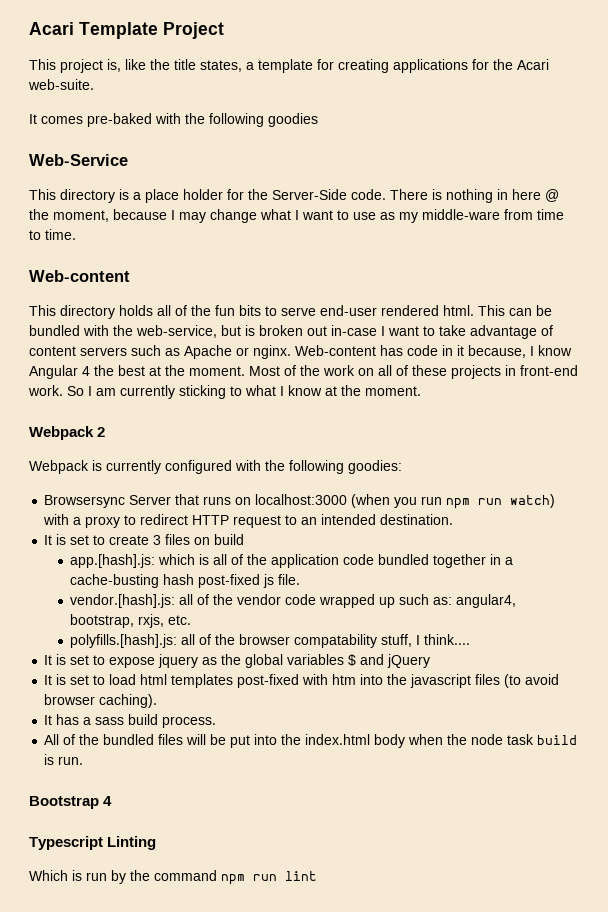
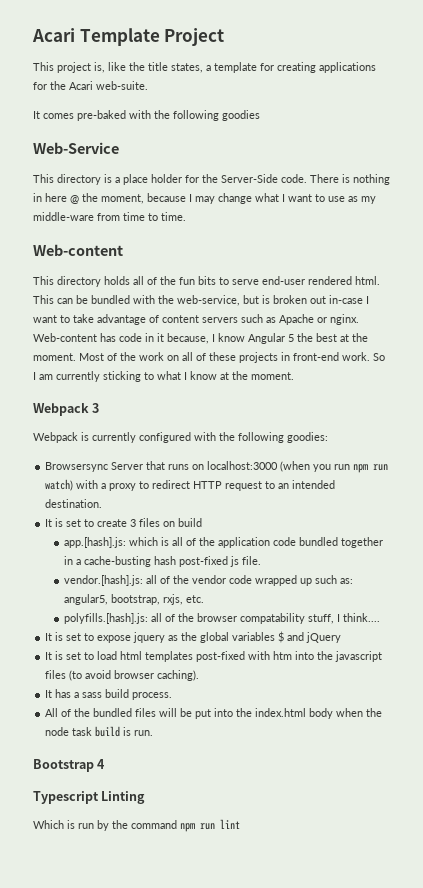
- Web-content has code in it because, I know Angular 4 the best at the moment.
+ Web-content has code in it because, I know Angular 5 the best at the moment.
- Webpack 2
+ Webpack 3
- vendor.[hash].js: all of the vendor code wrapped up such as: angular4, bootstrap, rxjs, etc.
+ vendor.[hash].js: all of the vendor code wrapped up such as: angular5, bootstrap, rxjs, etc.

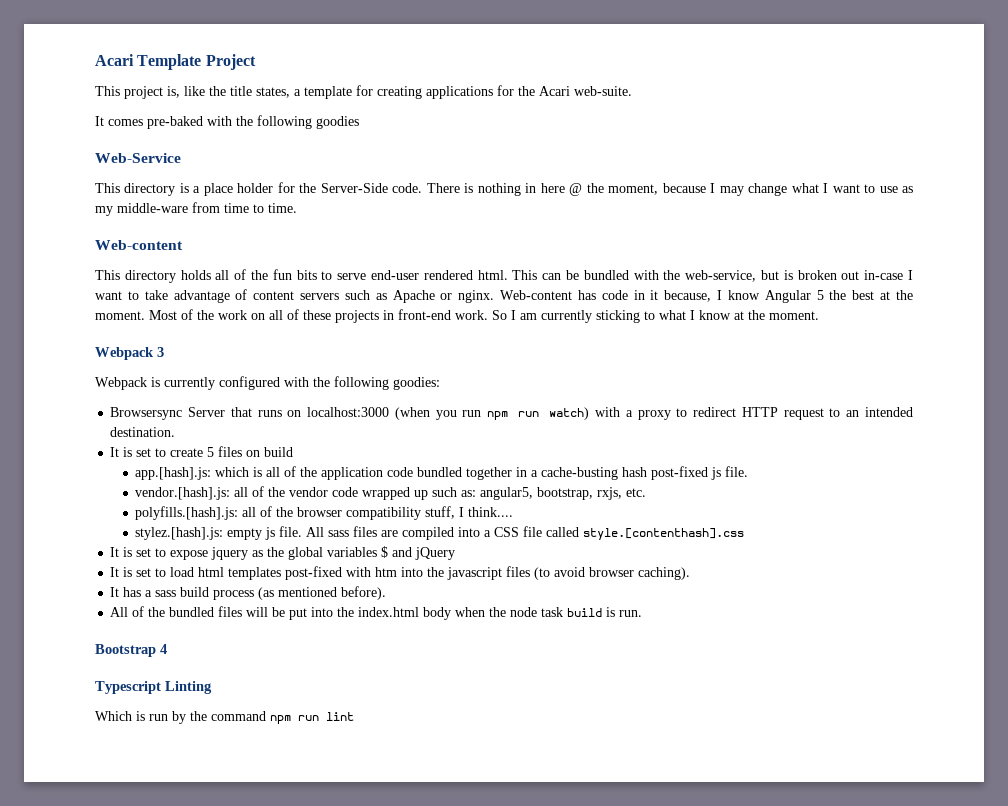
- It is set to create 3 files on build
+ It is set to create 5 files on build
- polyfills.[hash].js: all of the browser compatability stuff, I think....
+ polyfills.[hash].js: all of the browser compatibility stuff, I think....
+ stylez.[hash].js: empty js file. All sass files are compiled into a CSS file called style.[contenthash].css
- It has a sass build process.
+ It has a sass build process (as mentioned before).

